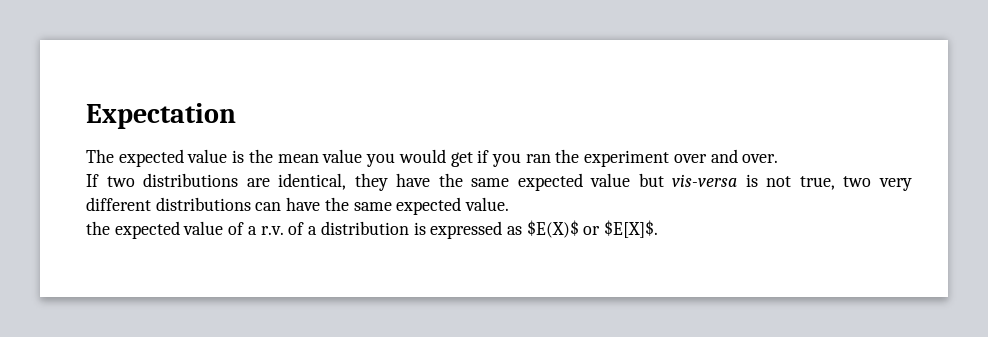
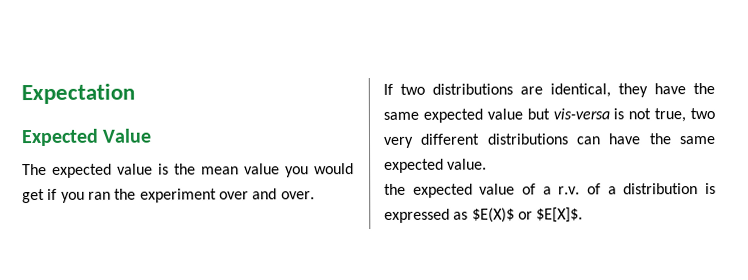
+ Expected Value

